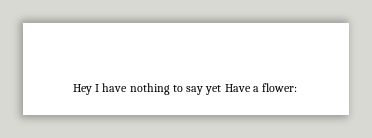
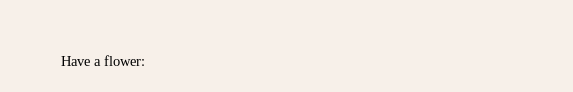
- Hey I have nothing to say yet Have a flower:
+ Have a flower:

